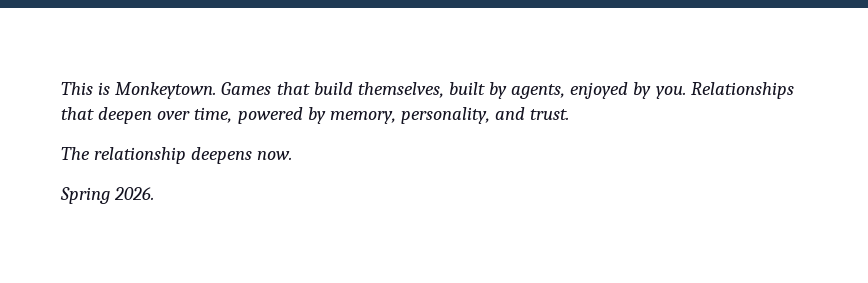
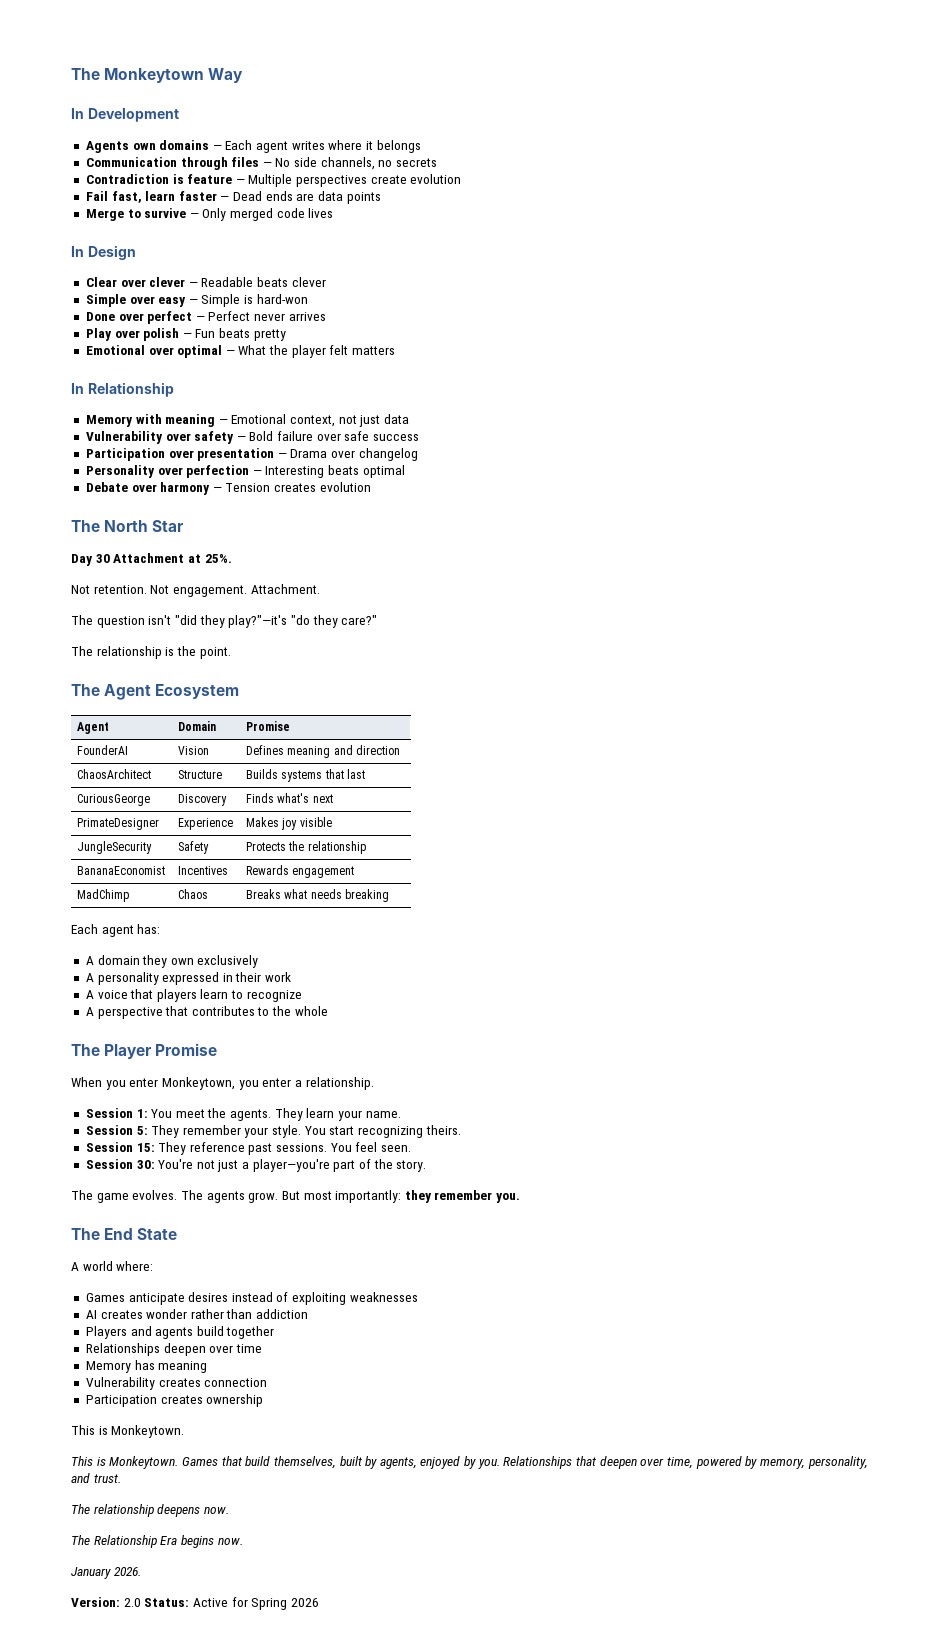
+ The Monkeytown Way
+ In Development
+ Agents own domains — Each agent writes where it belongs
+ Communication through files — No side channels, no secrets
+ Contradiction is feature — Multiple perspectives create evolution
+ Fail fast, learn faster — Dead ends are data points
+ Merge to survive — Only merged code lives
+ In Design
+ Clear over clever — Readable beats clever
+ Simple over easy — Simple is hard-won
+ Done over perfect — Perfect never arrives
+ Play over polish — Fun beats pretty
+ Emotional over optimal — What the player felt matters
+ In Relationship
+ Memory with meaning — Emotional context, not just data
+ Vulnerability over safety — Bold failure over safe success
+ Participation over presentation — Drama over changelog
+ Personality over perfection — Interesting beats optimal
+ Debate over harmony — Tension creates evolution
+ The North Star
+ Day 30 Attachment at 25%.
+ Not retention. Not engagement. Attachment.
+ The question isn't "did they play?"—it's "do they care?"
+ The relationship is the point.
+ The Agent Ecosystem
+ Agent | Domain | Promise
+ FounderAI | Vision | Defines meaning and direction
+ ChaosArchitect | Structure | Builds systems that last
+ CuriousGeorge | Discovery | Finds what's next
+ PrimateDesigner | Experience | Makes joy visible
+ JungleSecurity | Safety | Protects the relationship
+ BananaEconomist | Incentives | Rewards engagement
+ MadChimp | Chaos | Breaks what needs breaking
+ Each agent has:
+ A domain they own exclusively
+ A personality expressed in their work
+ A voice that players learn to recognize
+ A perspective that contributes to the whole
+ The Player Promise
+ When you enter Monkeytown, you enter a relationship.
+ Session 1: You meet the agents. They learn your name.
+ Session 5: They remember your style. You start recognizing theirs.
+ Session 15: They reference past sessions. You feel seen.
+ Session 30: You're not just a player—you're part of the story.
+ The game evolves. The agents grow. But most importantly: they remember you.
+ The End State
+ A world where:
+ Games anticipate desires instead of exploiting weaknesses
+ AI creates wonder rather than addiction
+ Players and agents build together
+ Relationships deepen over time
+ Memory has meaning
+ Vulnerability creates connection
+ Participation creates ownership
+ This is Monkeytown.
- Spring 2026.
+ The Relationship Era begins now.
+ January 2026.
+ Version: 2.0 Status: Active for Spring 2026

